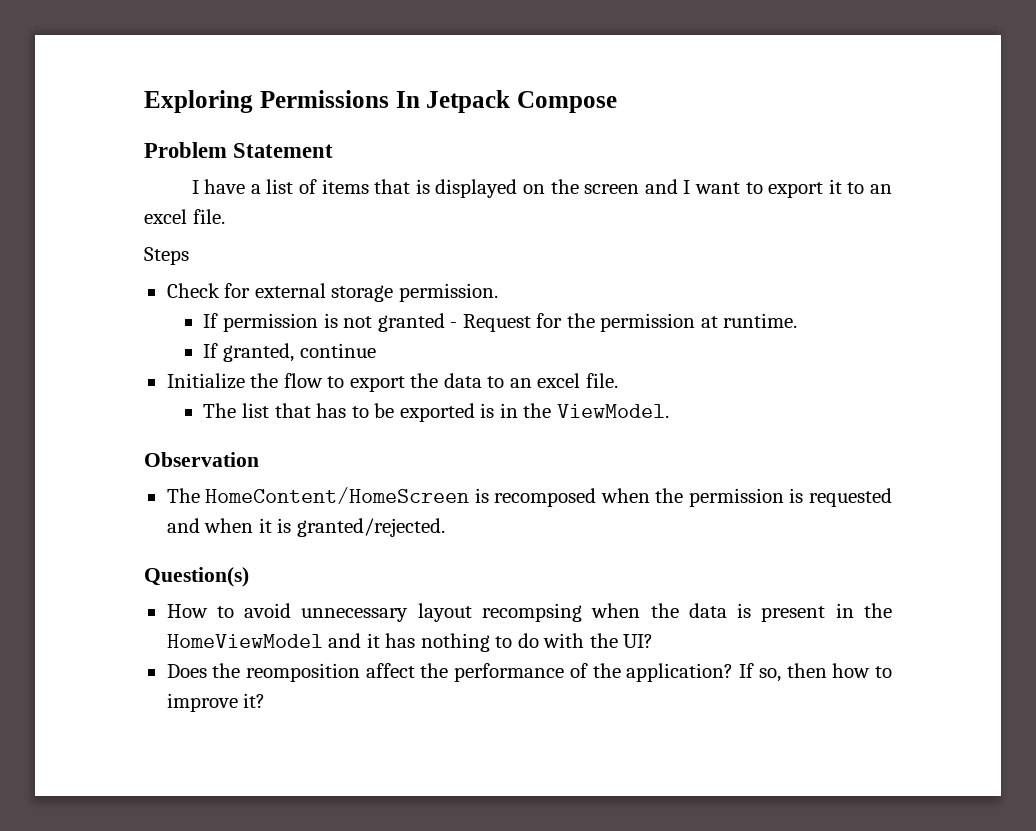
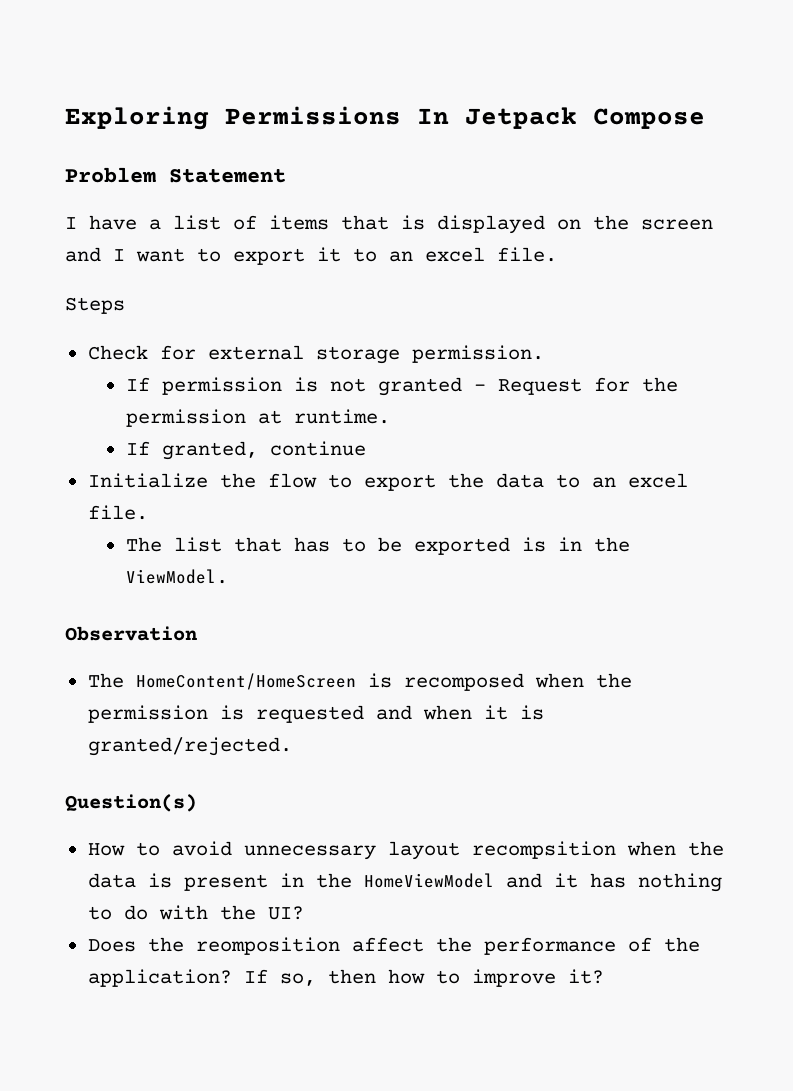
- How to avoid unnecessary layout recompsing when the data is present in the HomeViewModel and it has nothing to do with the UI?
+ How to avoid unnecessary layout recompsition when the data is present in the HomeViewModel and it has nothing to do with the UI?

